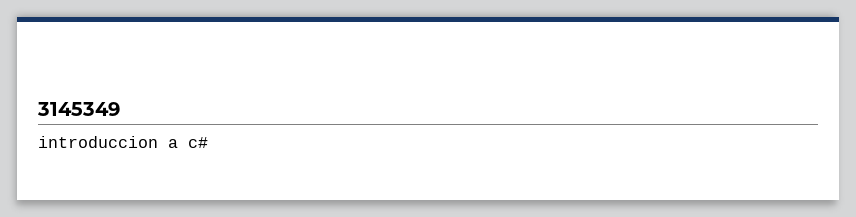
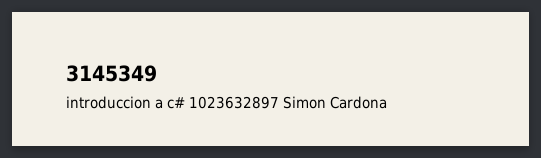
- introduccion a c#
+ introduccion a c# 1023632897 Simon Cardona

